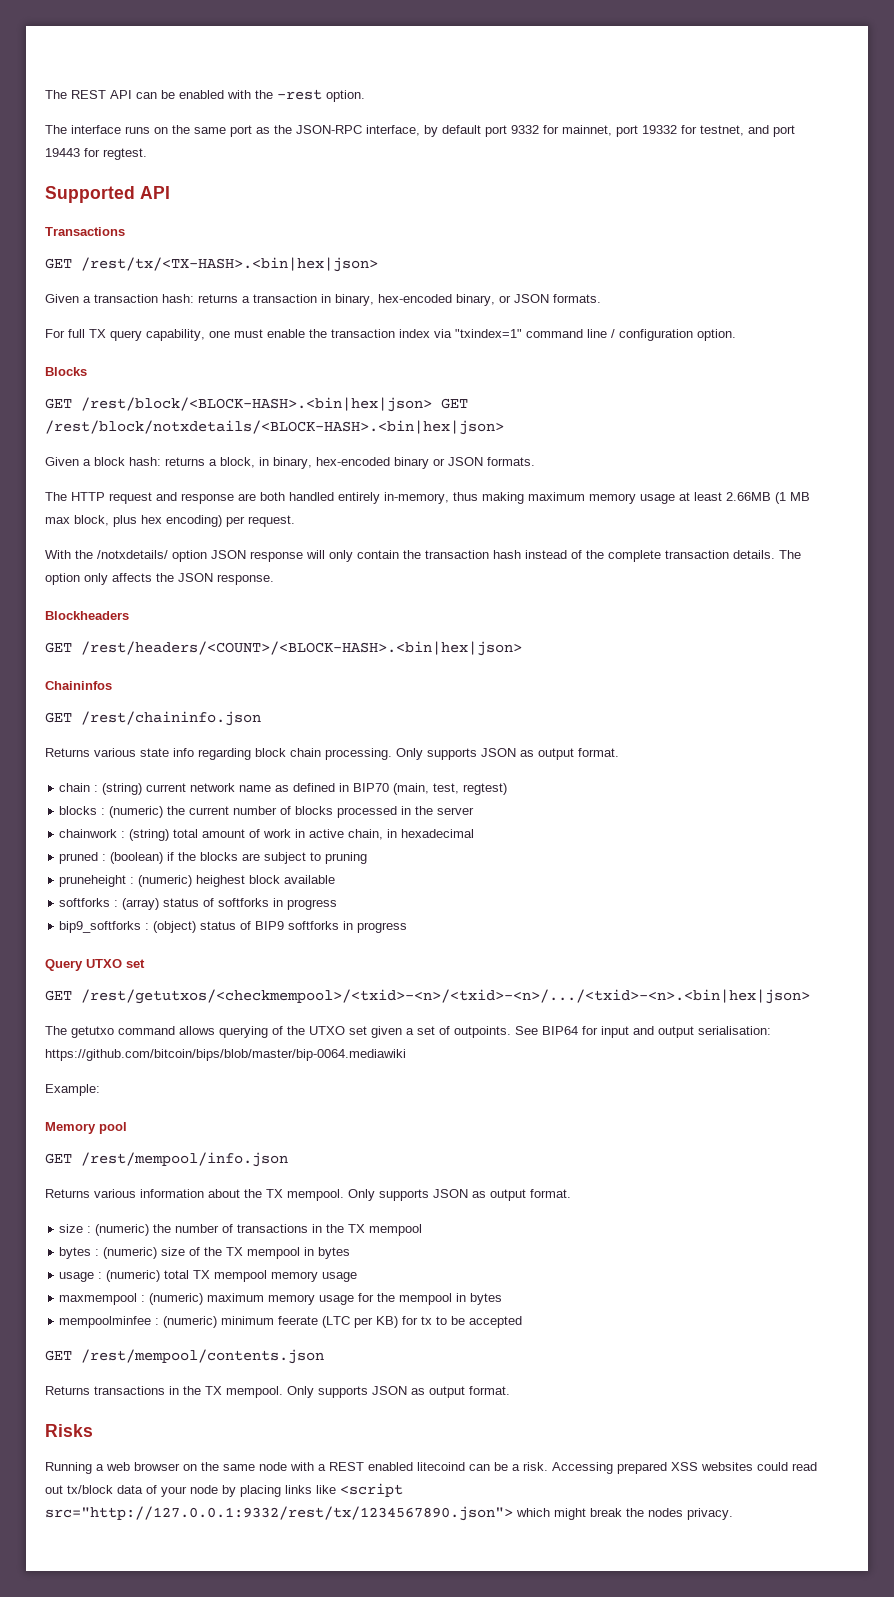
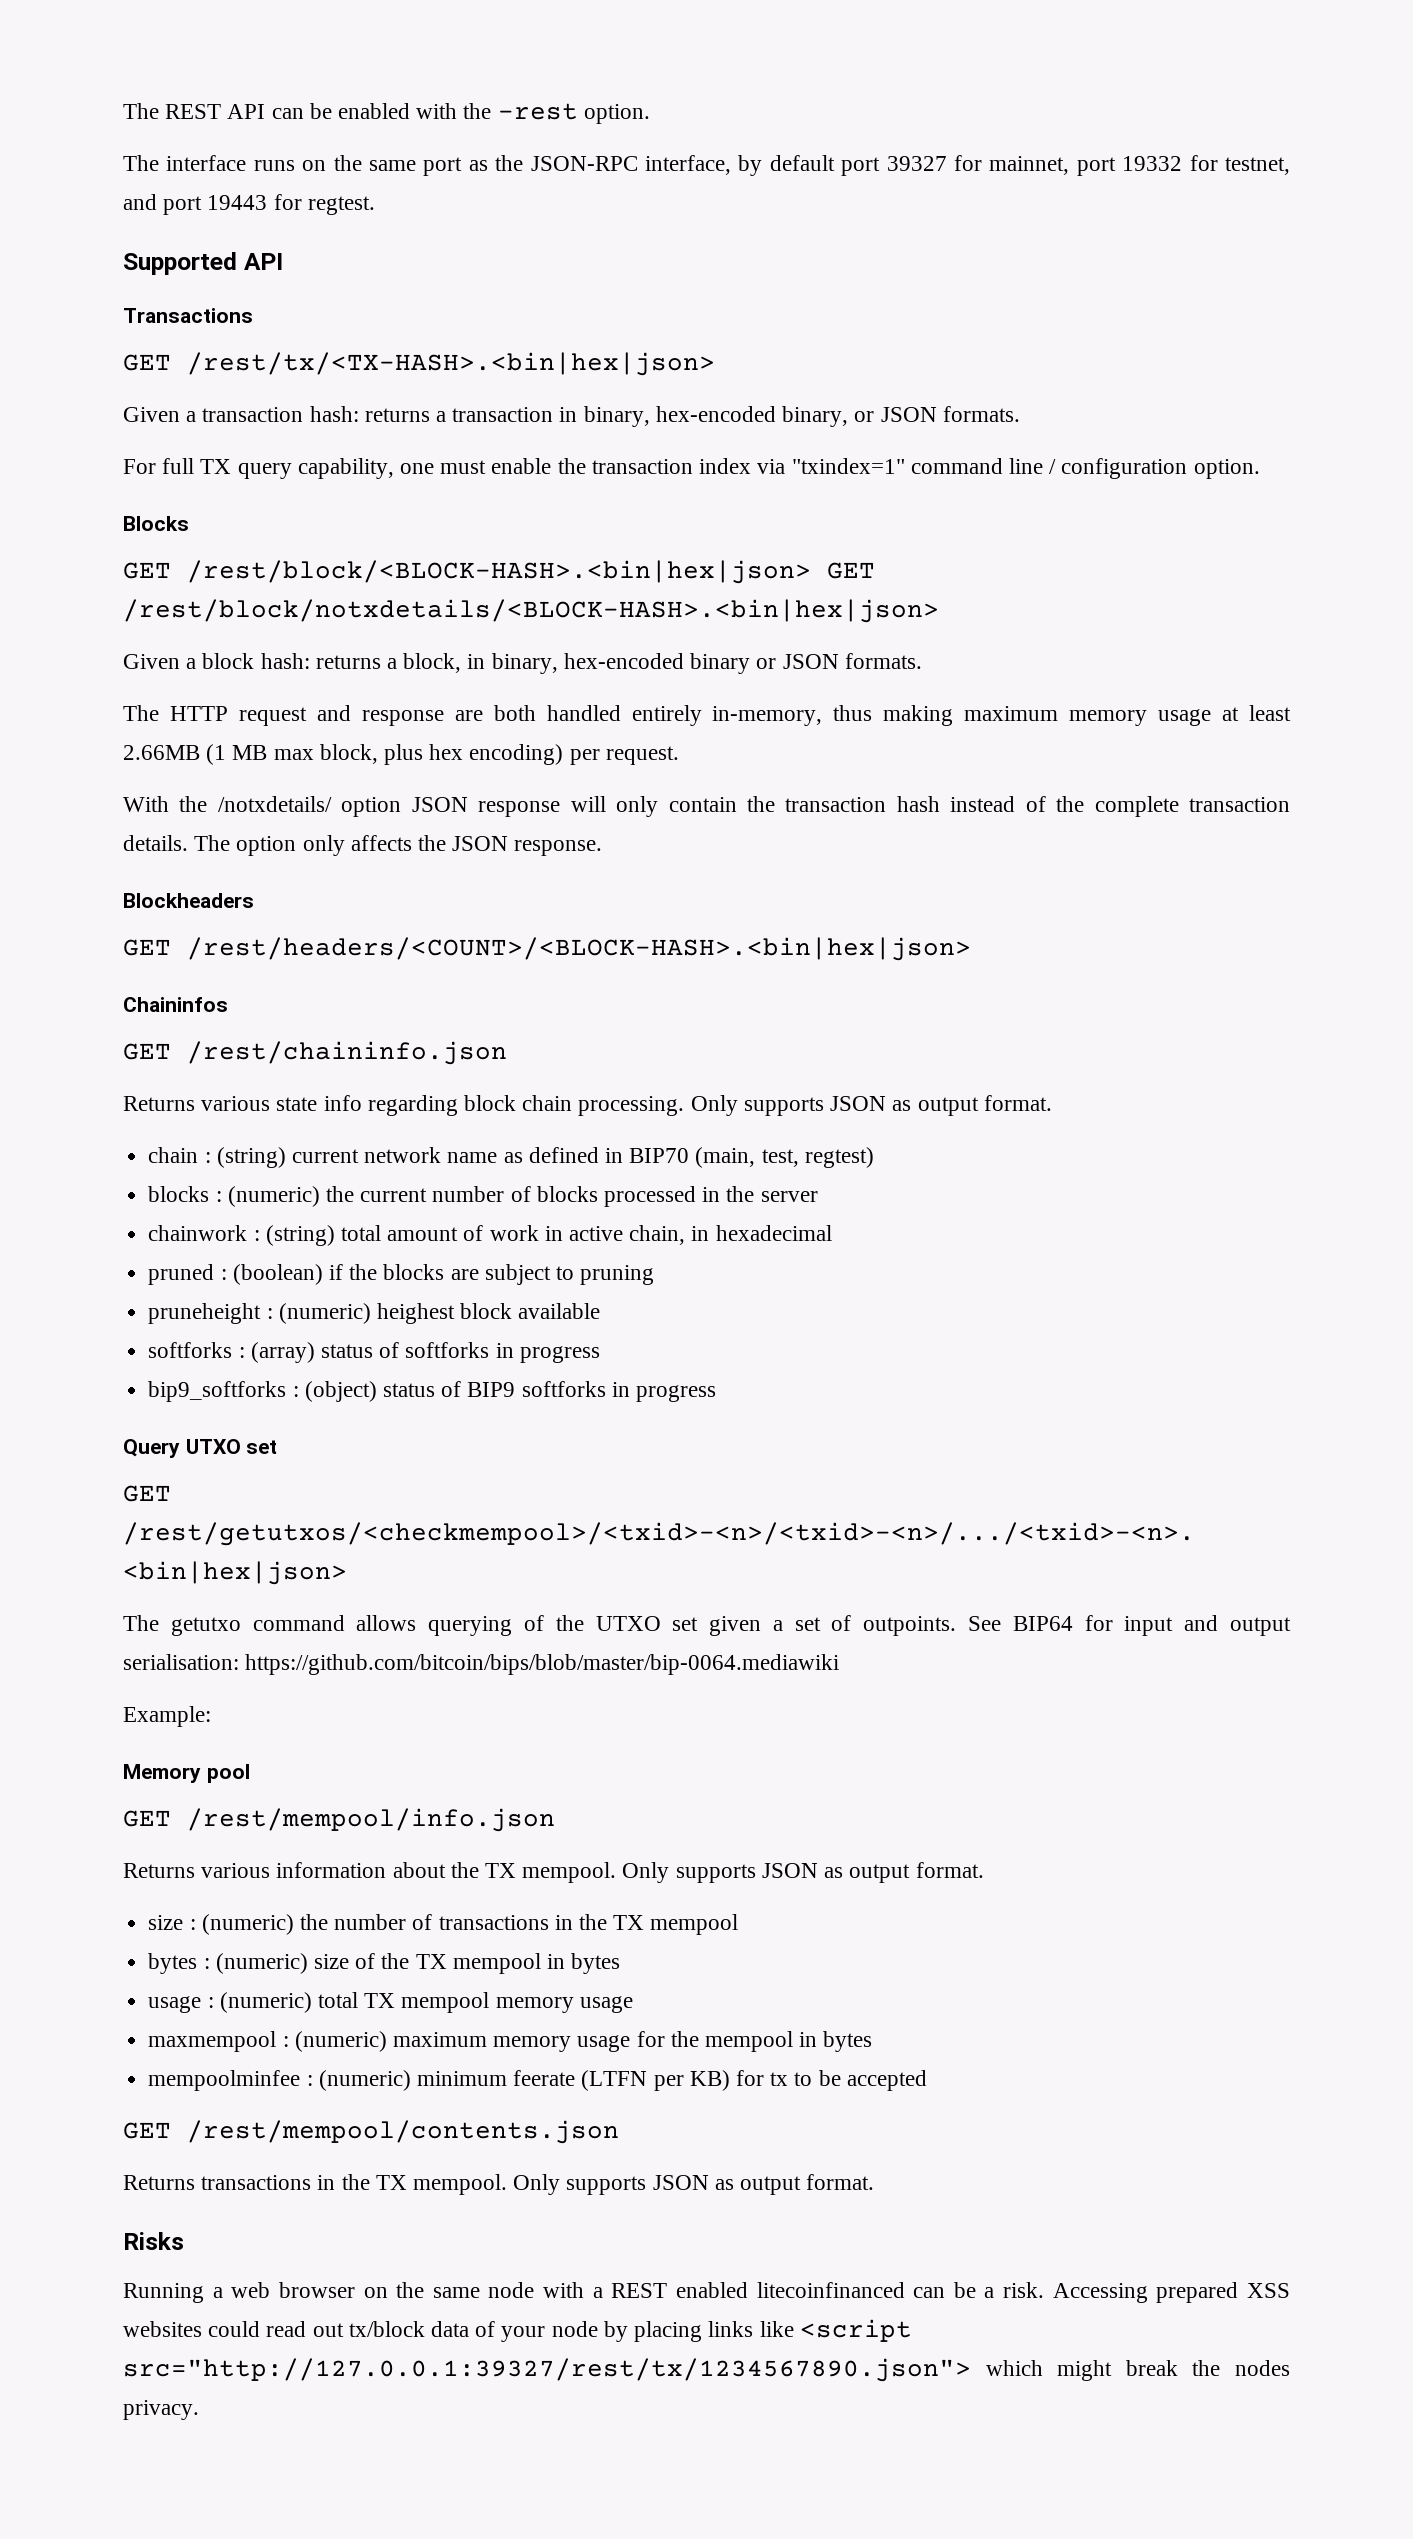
- The interface runs on the same port as the JSON-RPC interface, by default port 9332 for mainnet, port 19332 for testnet, and port 19443 for regtest.
+ The interface runs on the same port as the JSON-RPC interface, by default port 39327 for mainnet, port 19332 for testnet, and port 19443 for regtest.
- mempoolminfee : (numeric) minimum feerate (LTC per KB) for tx to be accepted
+ mempoolminfee : (numeric) minimum feerate (LTFN per KB) for tx to be accepted
- Running a web browser on the same node with a REST enabled litecoind can be a risk.
+ Running a web browser on the same node with a REST enabled litecoinfinanced can be a risk.
- Accessing prepared XSS websites could read out tx/block data of your node by placing links like <script src="http://127.0.0.1:9332/rest/tx/1234567890.json"> which might break the nodes privacy.
+ Accessing prepared XSS websites could read out tx/block data of your node by placing links like <script src="http://127.0.0.1:39327/rest/tx/1234567890.json"> which might break the nodes privacy.

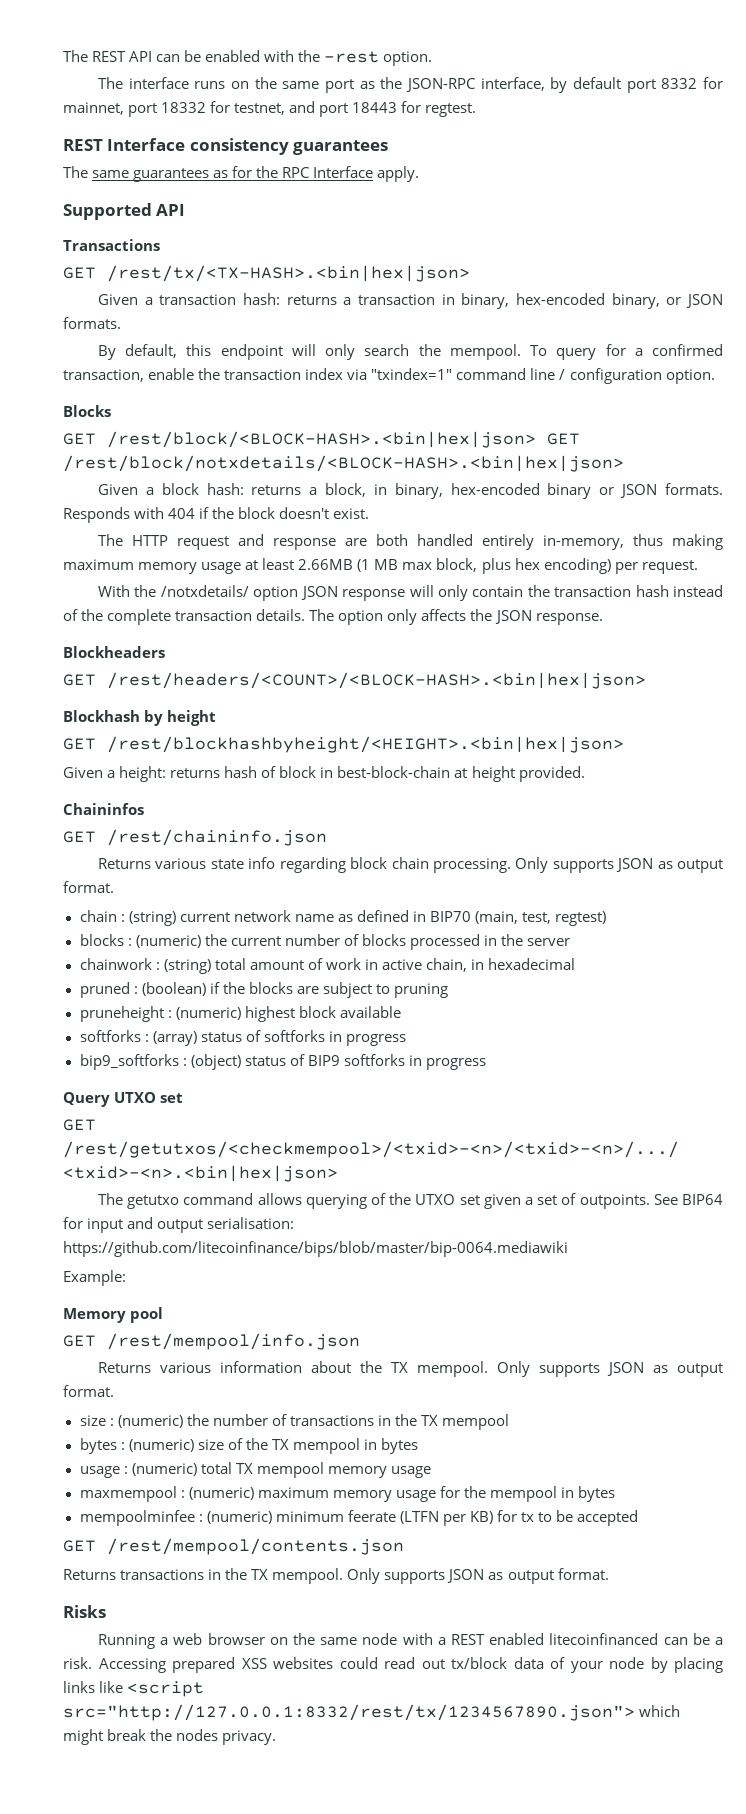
- The interface runs on the same port as the JSON-RPC interface, by default port 39327 for mainnet, port 19332 for testnet, and port 19443 for regtest.
+ The interface runs on the same port as the JSON-RPC interface, by default port 8332 for mainnet, port 18332 for testnet, and port 18443 for regtest.
+ REST Interface consistency guarantees
+ The same guarantees as for the RPC Interface apply.
- For full TX query capability, one must enable the transaction index via "txindex=1" command line / configuration option.
+ By default, this endpoint will only search the mempool. To query for a confirmed transaction, enable the transaction index via "txindex=1" command line / configuration option.
+ Responds with 404 if the block doesn't exist.
+ Blockhash by height
+ GET /rest/blockhashbyheight/<HEIGHT>.<bin|hex|json>
+ Given a height: returns hash of block in best-block-chain at height provided.
- pruneheight : (numeric) heighest block available
+ pruneheight : (numeric) highest block available
- See BIP64 for input and output serialisation: https://github.com/bitcoin/bips/blob/master/bip-0064.mediawiki
+ See BIP64 for input and output serialisation: https://github.com/litecoinfinance/bips/blob/master/bip-0064.mediawiki
- Accessing prepared XSS websites could read out tx/block data of your node by placing links like <script src="http://127.0.0.1:39327/rest/tx/1234567890.json"> which might break the nodes privacy.
+ Accessing prepared XSS websites could read out tx/block data of your node by placing links like <script src="http://127.0.0.1:8332/rest/tx/1234567890.json"> which might break the nodes privacy.

